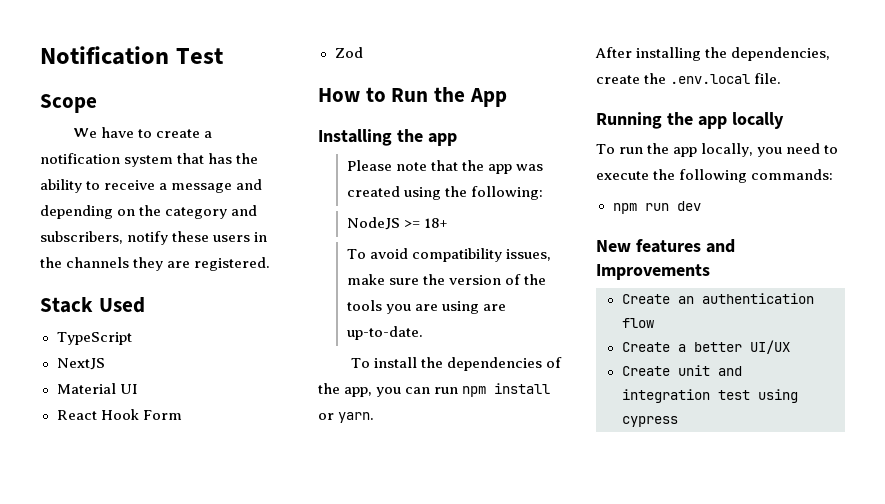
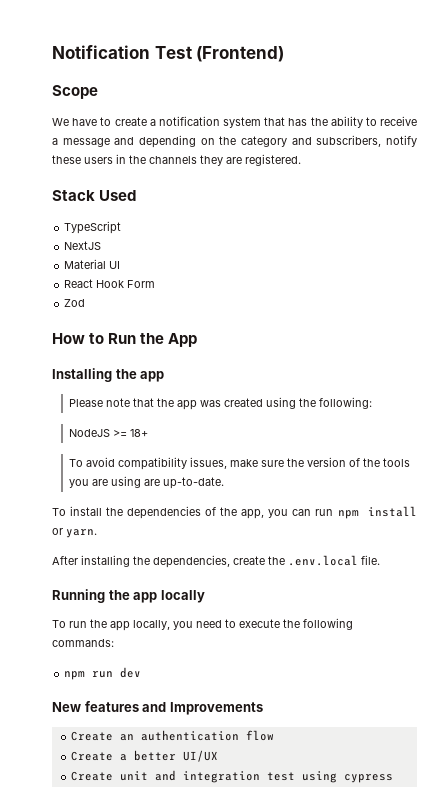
- Notification Test
+ Notification Test (Frontend)

